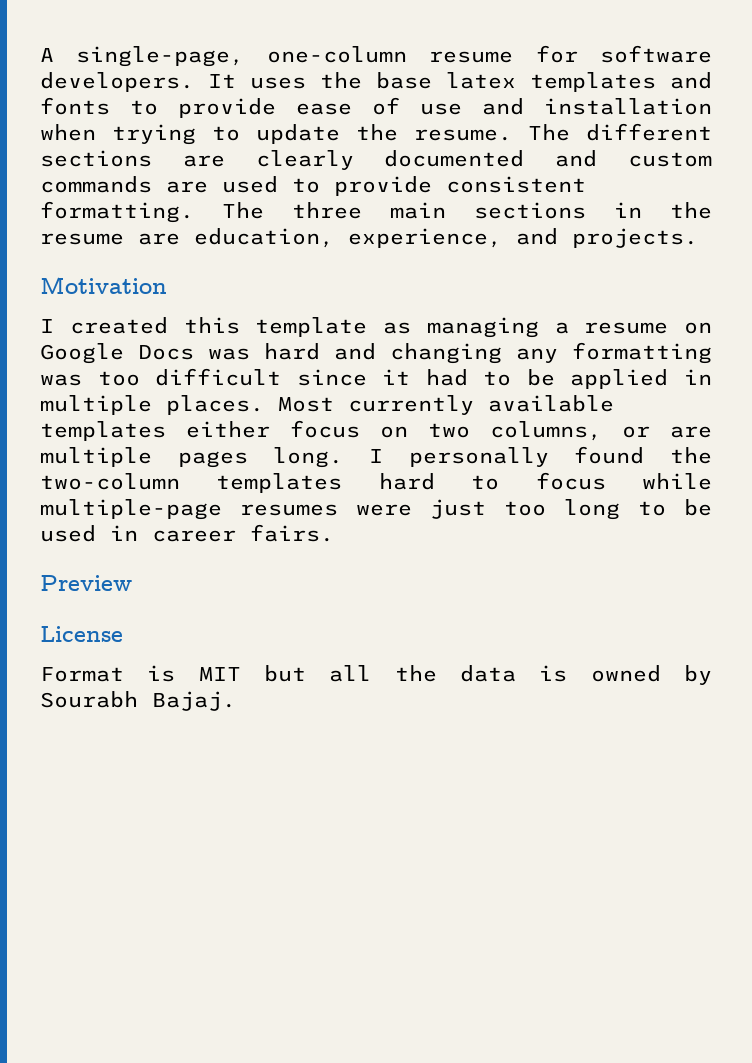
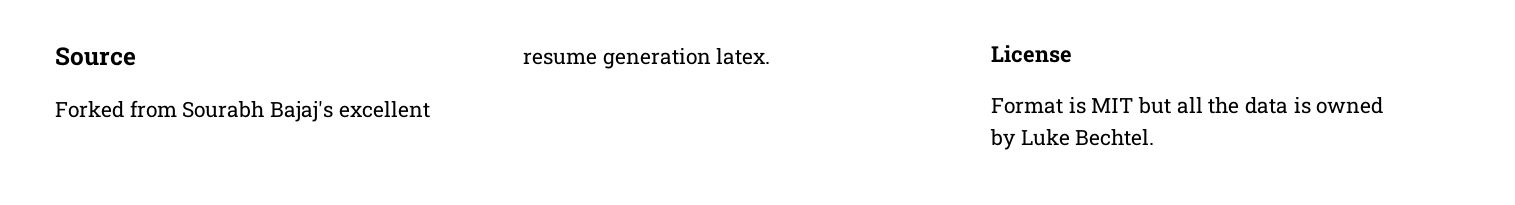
- A single-page, one-column resume for software developers. It uses the base latex templates and fonts to provide ease of use and installation when trying to update the resume. The different sections are clearly documented and custom commands are used to provide consistent formatting. The three main sections in the resume are education, experience, and projects.
- Motivation
- I created this template as managing a resume on Google Docs was hard and changing any formatting was too difficult since it had to be applied in multiple places. Most currently available templates either focus on two columns, or are multiple pages long. I personally found the two-column templates hard to focus while multiple-page resumes were just too long to be used in career fairs.
- Preview
+ Source
+ Forked from Sourabh Bajaj's excellent resume generation latex.
- Format is MIT but all the data is owned by Sourabh Bajaj.
+ Format is MIT but all the data is owned by Luke Bechtel.

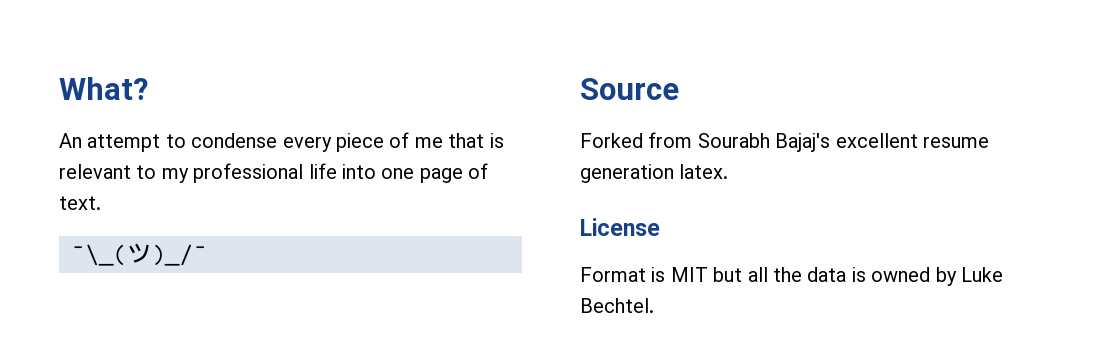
+ What?
+ An attempt to condense every piece of me that is relevant to my professional life into one page of text.
+ ¯\_(ツ)_/¯

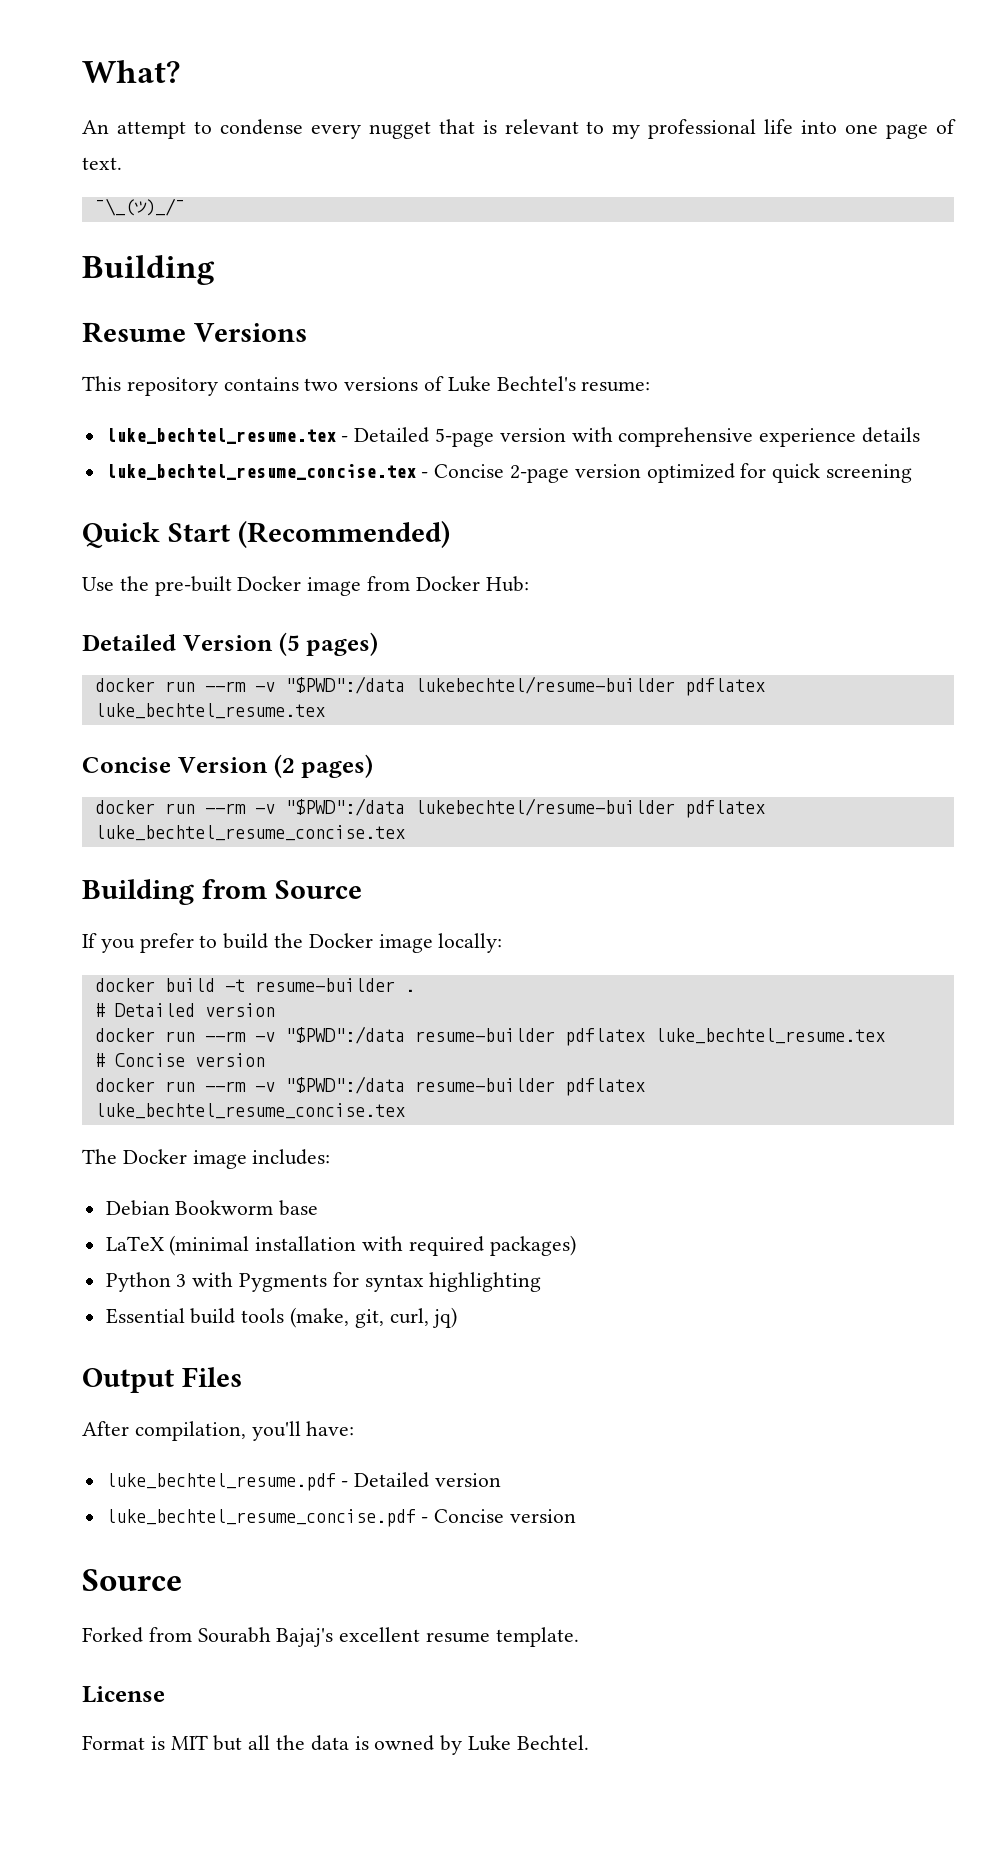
- An attempt to condense every piece of me that is relevant to my professional life into one page of text.
+ An attempt to condense every nugget that is relevant to my professional life into one page of text.
  ¯\_(ツ)_/¯
+ Building
+ Resume Versions
+ This repository contains two versions of Luke Bechtel's resume:
+ luke_bechtel_resume.tex - Detailed 5-page version with comprehensive experience details
+ luke_bechtel_resume_concise.tex - Concise 2-page version optimized for quick screening
+ Quick Start (Recommended)
+ Use the pre-built Docker image from Docker Hub:
+ Detailed Version (5 pages)
+ docker run --rm -v "$PWD":/data lukebechtel/resume-builder pdflatex luke_bechtel_resume.tex
+ Concise Version (2 pages)
+ docker run --rm -v "$PWD":/data lukebechtel/resume-builder pdflatex luke_bechtel_resume_concise.tex
+ Building from Source
+ If you prefer to build the Docker image locally:
+ docker build -t resume-builder .
+ # Detailed version
+ docker run --rm -v "$PWD":/data resume-builder pdflatex luke_bechtel_resume.tex
+ # Concise version
+ docker run --rm -v "$PWD":/data resume-builder pdflatex luke_bechtel_resume_concise.tex
+ The Docker image includes:
+ Debian Bookworm base
+ LaTeX (minimal installation with required packages)
+ Python 3 with Pygments for syntax highlighting
+ Essential build tools (make, git, curl, jq)
+ Output Files
+ After compilation, you'll have:
+ luke_bechtel_resume.pdf - Detailed version
+ luke_bechtel_resume_concise.pdf - Concise version
- Forked from Sourabh Bajaj's excellent resume generation latex.
+ Forked from Sourabh Bajaj's excellent resume template.

